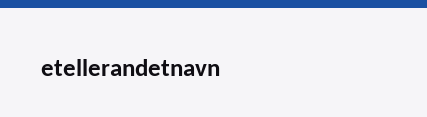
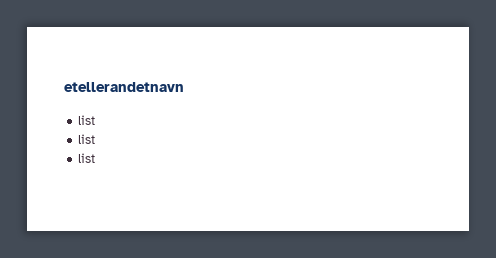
  etellerandetnavn
+ list
+ list
+ list

